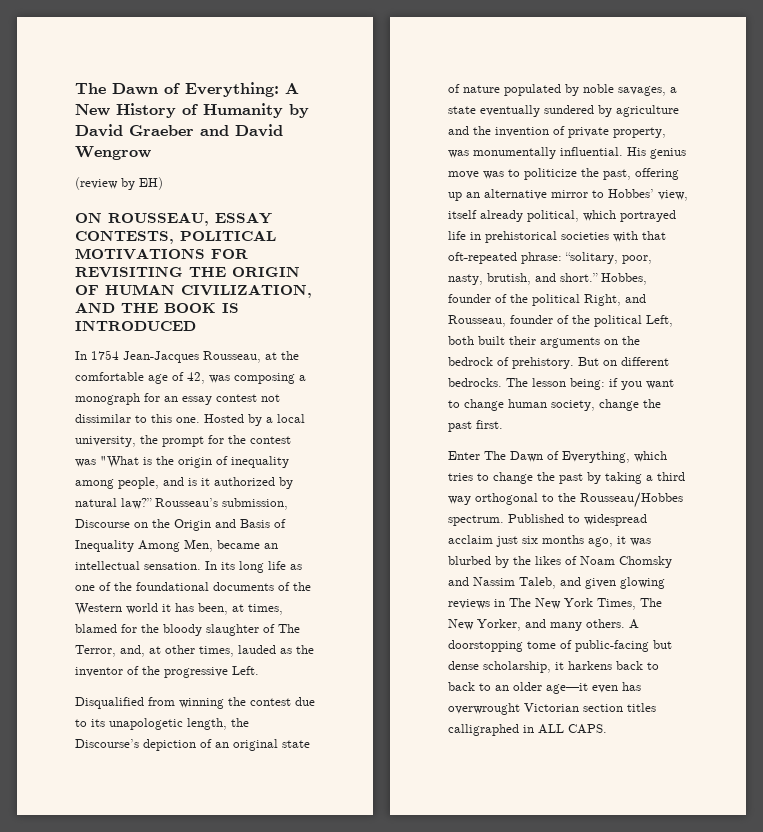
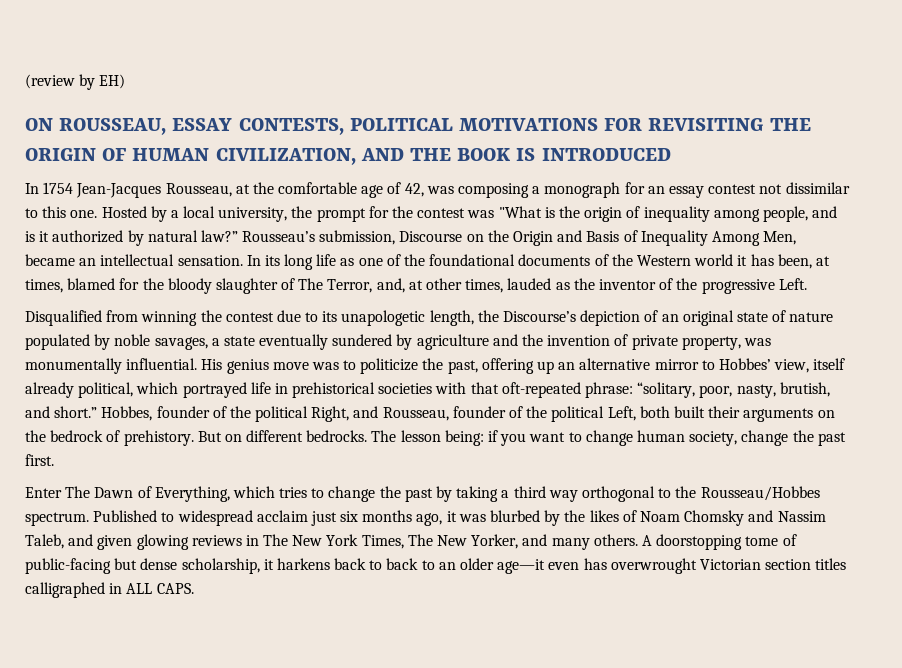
- The Dawn of Everything: A New History of Humanity by David Graeber and David Wengrow

